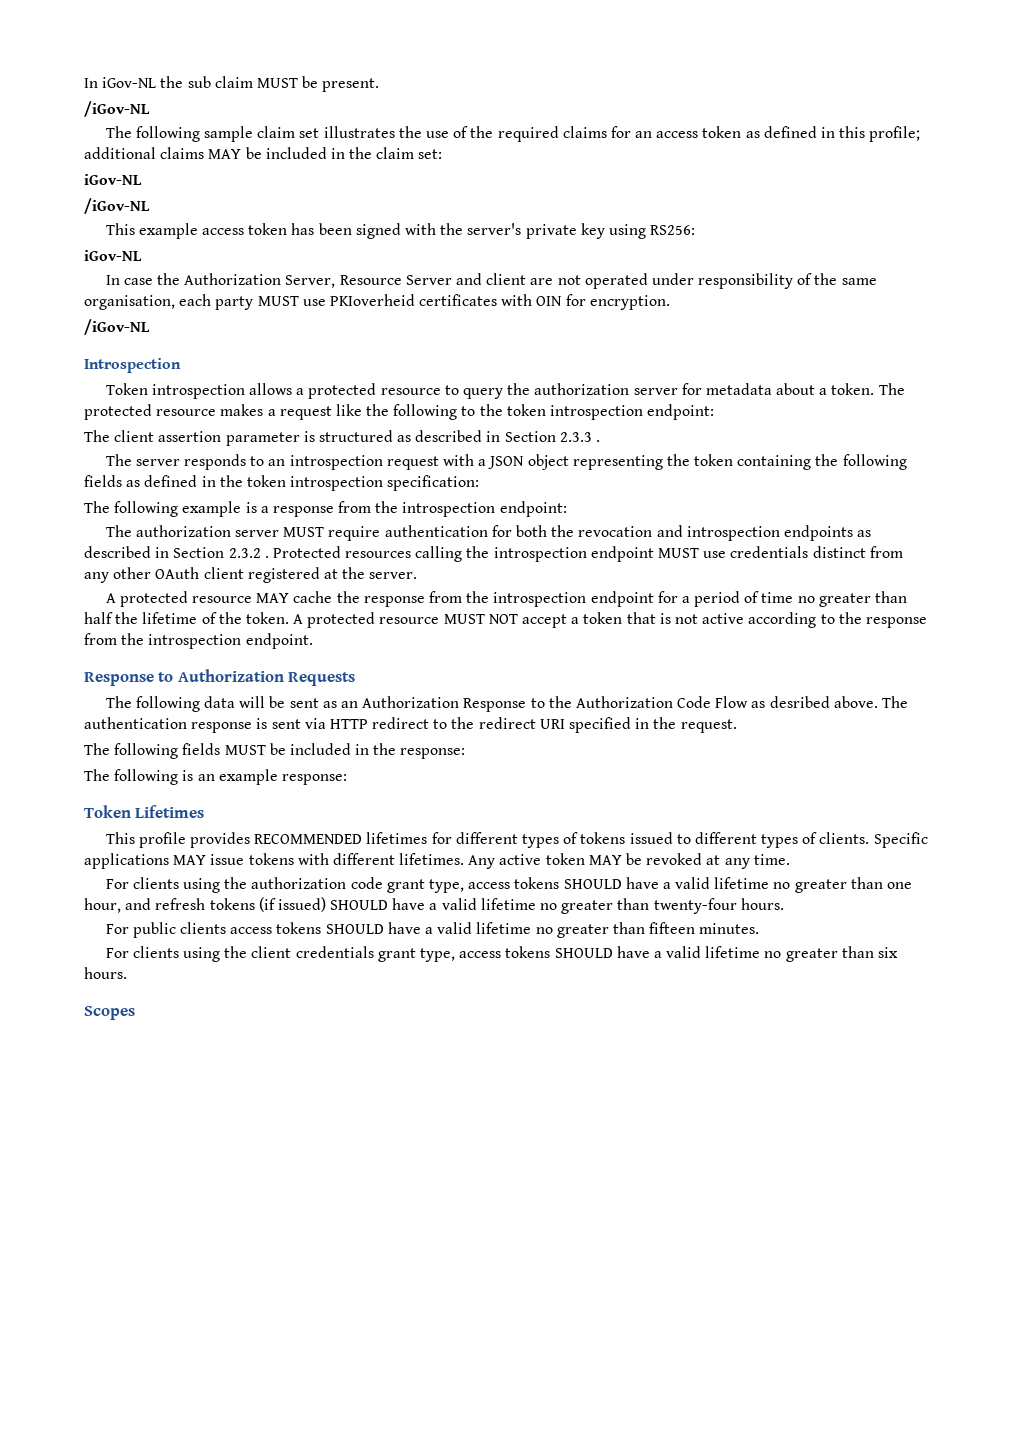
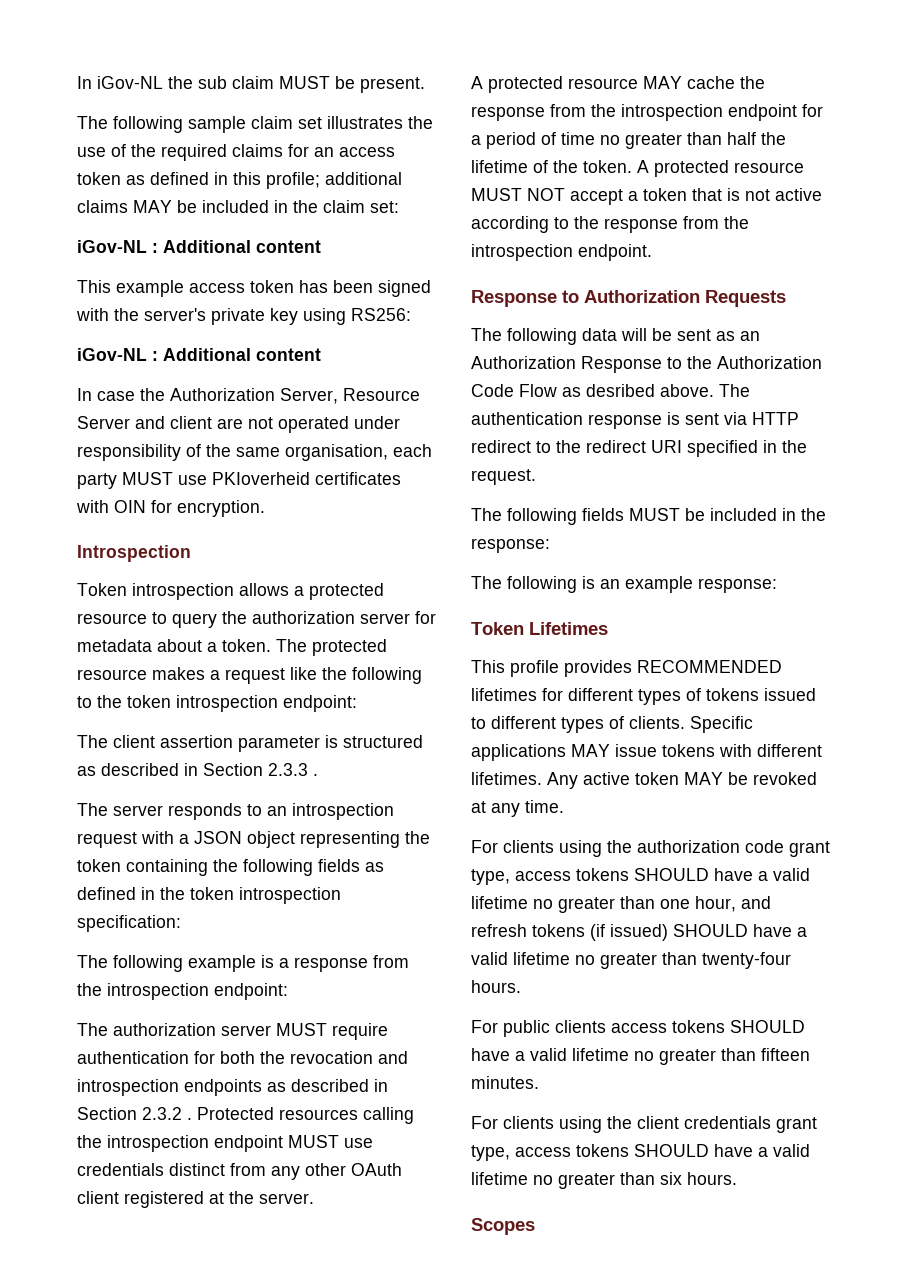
  In iGov-NL the sub claim MUST be present.
- /iGov-NL
  The following sample claim set illustrates the use of the required claims for an access token as defined in this profile; additional claims MAY be included in the claim set:
- iGov-NL
- /iGov-NL
+ iGov-NL : Additional content
  This example access token has been signed with the server's private key using RS256:
- iGov-NL
+ iGov-NL : Additional content
  In case the Authorization Server, Resource Server and client are not operated under responsibility of the same organisation, each party MUST use PKIoverheid certificates with OIN for encryption.
- /iGov-NL

